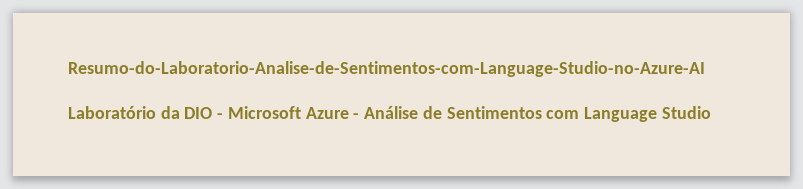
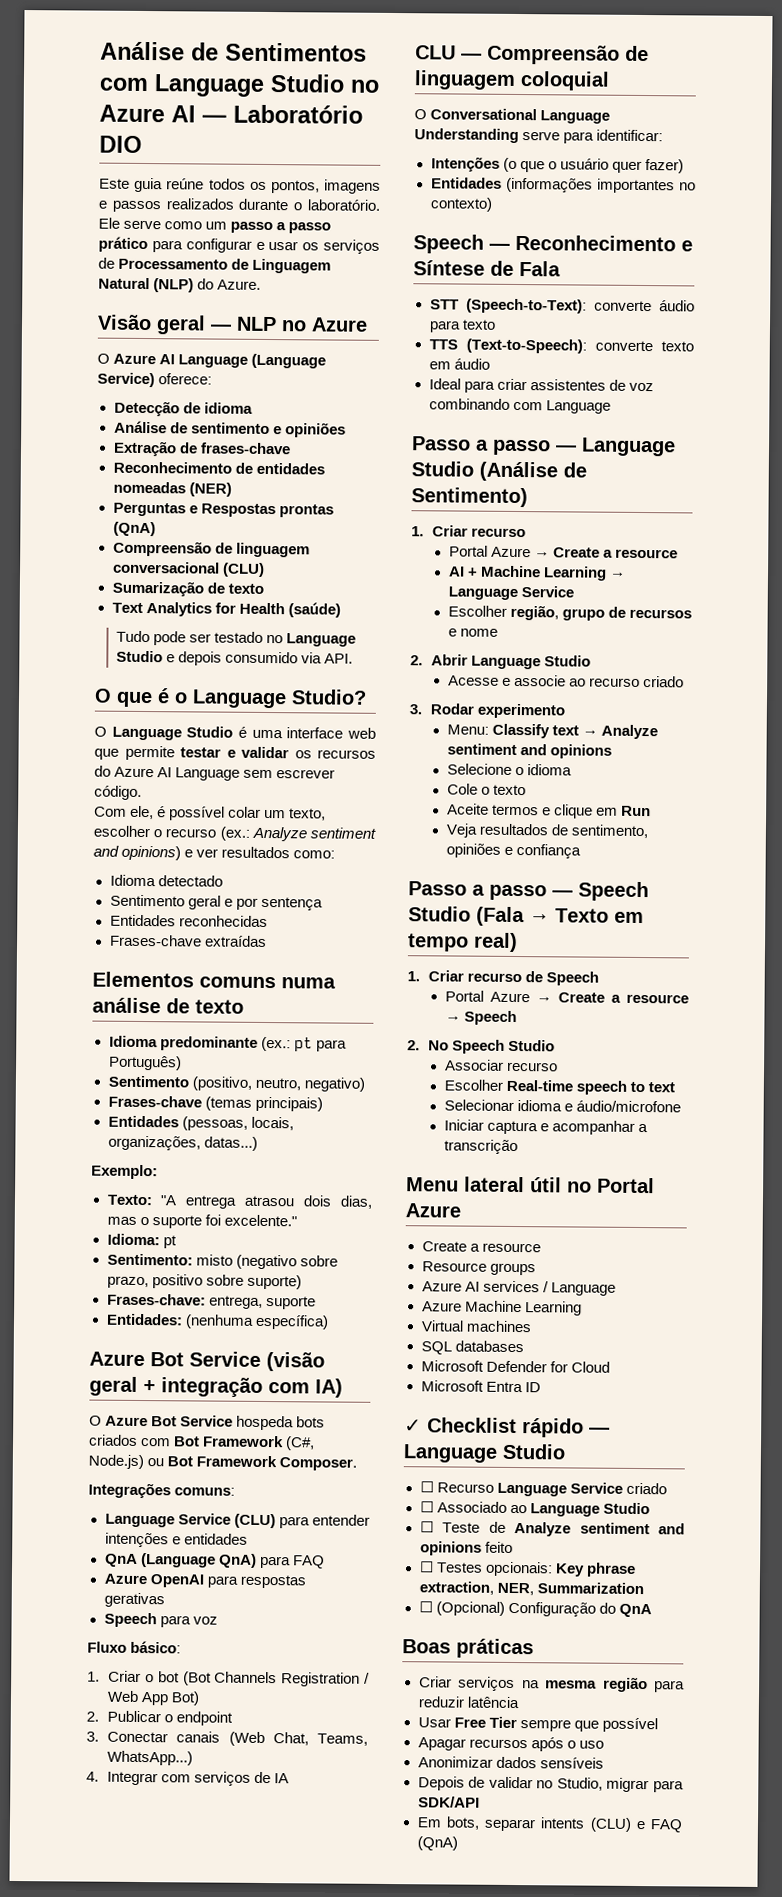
- Resumo-do-Laboratorio-Analise-de-Sentimentos-com-Language-Studio-no-Azure-AI
- Laboratório da DIO - Microsoft Azure - Análise de Sentimentos com Language Studio
+ Análise de Sentimentos com Language Studio no Azure AI — Laboratório DIO
+ Este guia reúne todos os pontos, imagens e passos realizados durante o laboratório. Ele serve como um passo a passo prático para configurar e usar os serviços de Processamento de Linguagem Natural (NLP) do Azure.
+ Visão geral — NLP no Azure
+ O Azure AI Language (Language Service) oferece:
+ Detecção de idioma
+ Análise de sentimento e opiniões
+ Extração de frases-chave
+ Reconhecimento de entidades nomeadas (NER)
+ Perguntas e Respostas prontas (QnA)
+ Compreensão de linguagem conversacional (CLU)
+ Sumarização de texto
+ Text Analytics for Health (saúde)
+ Tudo pode ser testado no Language Studio e depois consumido via API.
+ O que é o Language Studio?
+ O Language Studio é uma interface web que permite testar e validar os recursos do Azure AI Language sem escrever código.
+ Com ele, é possível colar um texto, escolher o recurso (ex.: Analyze sentiment and opinions) e ver resultados como:
+ Idioma detectado
+ Sentimento geral e por sentença
+ Entidades reconhecidas
+ Frases-chave extraídas
+ Elementos comuns numa análise de texto
+ Idioma predominante (ex.: pt para Português)
+ Sentimento (positivo, neutro, negativo)
+ Frases-chave (temas principais)
+ Entidades (pessoas, locais, organizações, datas...)
+ Exemplo:
+ Texto: "A entrega atrasou dois dias, mas o suporte foi excelente."
+ Idioma: pt
+ Sentimento: misto (negativo sobre prazo, positivo sobre suporte)
+ Frases-chave: entrega, suporte
+ Entidades: (nenhuma específica)
+ Azure Bot Service (visão geral + integração com IA)
+ O Azure Bot Service hospeda bots criados com Bot Framework (C#, Node.js) ou Bot Framework Composer.
+ Integrações comuns:
+ Language Service (CLU) para entender intenções e entidades
+ QnA (Language QnA) para FAQ
+ Azure OpenAI para respostas gerativas
+ Speech para voz
+ Fluxo básico:
+ 1. Criar o bot (Bot Channels Registration / Web App Bot)
+ 2. Publicar o endpoint
+ 3. Conectar canais (Web Chat, Teams, WhatsApp...)
+ 4. Integrar com serviços de IA
+ CLU — Compreensão de linguagem coloquial
+ O Conversational Language Understanding serve para identificar:
+ Intenções (o que o usuário quer fazer)
+ Entidades (informações importantes no contexto)
+ Speech — Reconhecimento e Síntese de Fala
+ STT (Speech-to-Text): converte áudio para texto
+ TTS (Text-to-Speech): converte texto em áudio
+ Ideal para criar assistentes de voz combinando com Language
+ Passo a passo — Language Studio (Análise de Sentimento)
+ 1. Criar recurso
+ Portal Azure → Create a resource
+ AI + Machine Learning → Language Service
+ Escolher região, grupo de recursos e nome
+ 2. Abrir Language Studio
+ Acesse e associe ao recurso criado
+ 3. Rodar experimento
+ Menu: Classify text → Analyze sentiment and opinions
+ Selecione o idioma
+ Cole o texto
+ Aceite termos e clique em Run
+ Veja resultados de sentimento, opiniões e confiança
+ Passo a passo — Speech Studio (Fala → Texto em tempo real)
+ 1. Criar recurso de Speech
+ Portal Azure → Create a resource → Speech
+ 2. No Speech Studio
+ Associar recurso
+ Escolher Real-time speech to text
+ Selecionar idioma e áudio/microfone
+ Iniciar captura e acompanhar a transcrição
+ Menu lateral útil no Portal Azure
+ Create a resource
+ Resource groups
+ Azure AI services / Language
+ Azure Machine Learning
+ Virtual machines
+ SQL databases
+ Microsoft Defender for Cloud
+ Microsoft Entra ID
+ ✓ Checklist rápido — Language Studio
+ ☐ Recurso Language Service criado
+ ☐ Associado ao Language Studio
+ ☐ Teste de Analyze sentiment and opinions feito
+ ☐ Testes opcionais: Key phrase extraction, NER, Summarization
+ ☐ (Opcional) Configuração do QnA
+ Boas práticas
+ Criar serviços na mesma região para reduzir latência
+ Usar Free Tier sempre que possível
+ Apagar recursos após o uso
+ Anonimizar dados sensíveis
+ Depois de validar no Studio, migrar para SDK/API
+ Em bots, separar intents (CLU) e FAQ (QnA)

